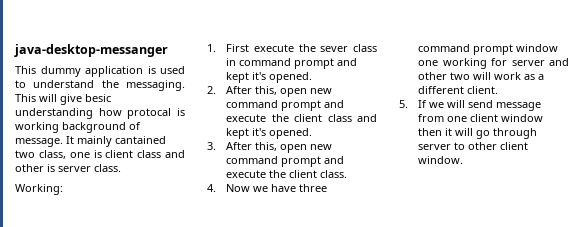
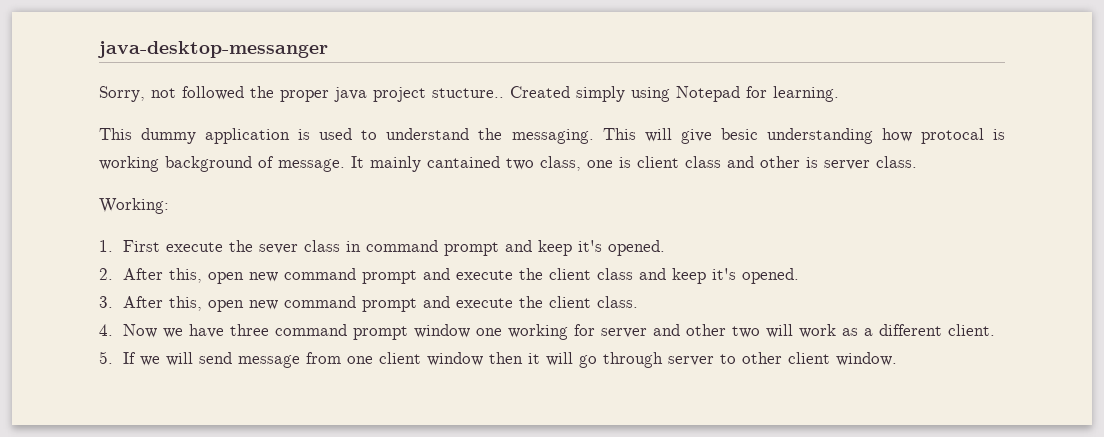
+ Sorry, not followed the proper java project stucture.. Created simply using Notepad for learning.
- 1. First execute the sever class in command prompt and kept it's opened.
+ 1. First execute the sever class in command prompt and keep it's opened.
- 2. After this, open new command prompt and execute the client class and kept it's opened.
+ 2. After this, open new command prompt and execute the client class and keep it's opened.

